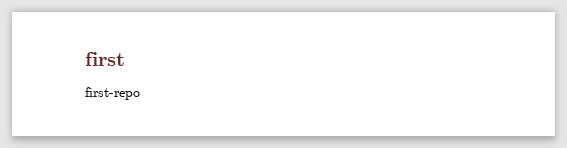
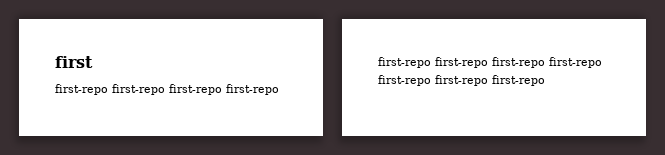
- first-repo
+ first-repo first-repo first-repo first-repo first-repo first-repo first-repo first-repo first-repo first-repo first-repo

